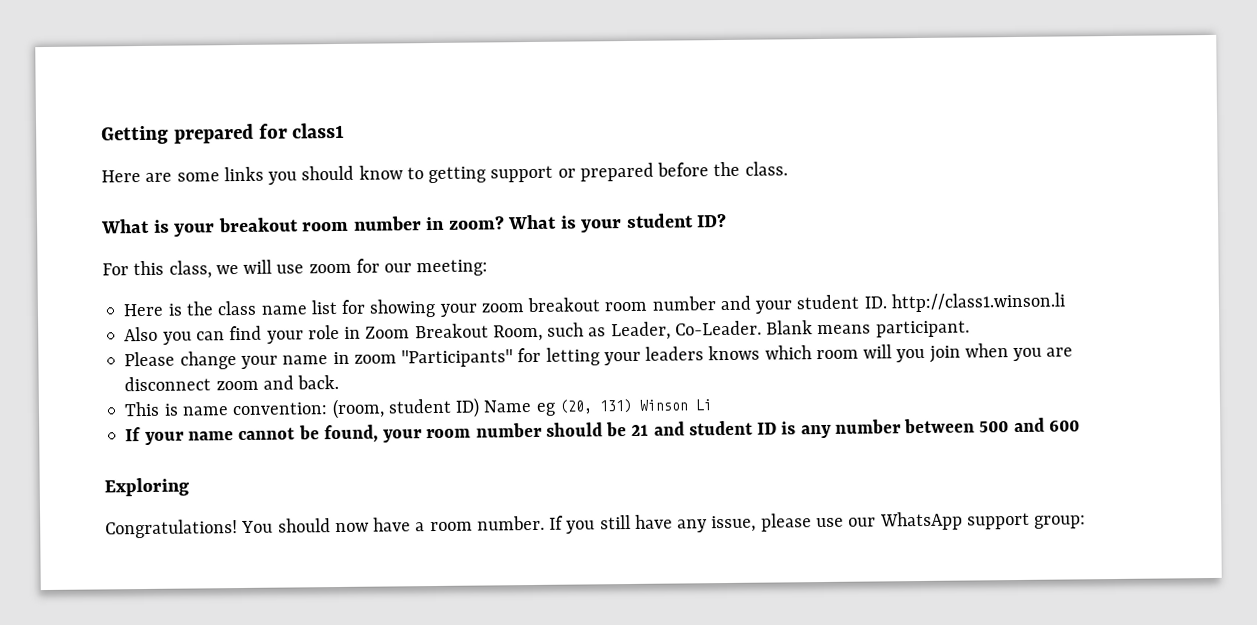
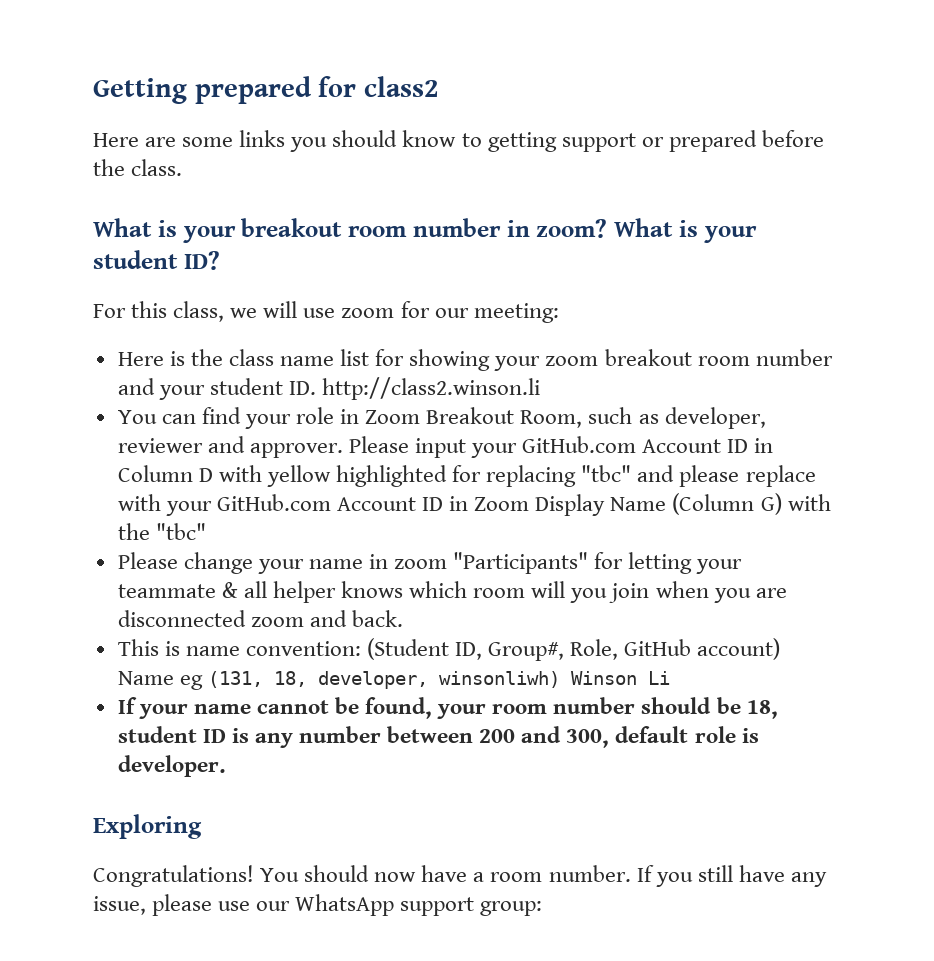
- Getting prepared for class1
+ Getting prepared for class2
- Here is the class name list for showing your zoom breakout room number and your student ID. http://class1.winson.li
- Also you can find your role in Zoom Breakout Room, such as Leader, Co-Leader. Blank means participant.
+ Here is the class name list for showing your zoom breakout room number and your student ID. http://class2.winson.li
+ You can find your role in Zoom Breakout Room, such as developer, reviewer and approver. Please input your GitHub.com Account ID in Column D with yellow highlighted for replacing "tbc" and please replace with your GitHub.com Account ID in Zoom Display Name (Column G) with the "tbc"
- Please change your name in zoom "Participants" for letting your leaders knows which room will you join when you are disconnect zoom and back.
+ Please change your name in zoom "Participants" for letting your teammate & all helper knows which room will you join when you are disconnected zoom and back.
- This is name convention: (room, student ID) Name eg (20, 131) Winson Li
+ This is name convention: (Student ID, Group#, Role, GitHub account) Name eg (131, 18, developer, winsonliwh) Winson Li
- If your name cannot be found, your room number should be 21 and student ID is any number between 500 and 600
+ If your name cannot be found, your room number should be 18, student ID is any number between 200 and 300, default role is developer.

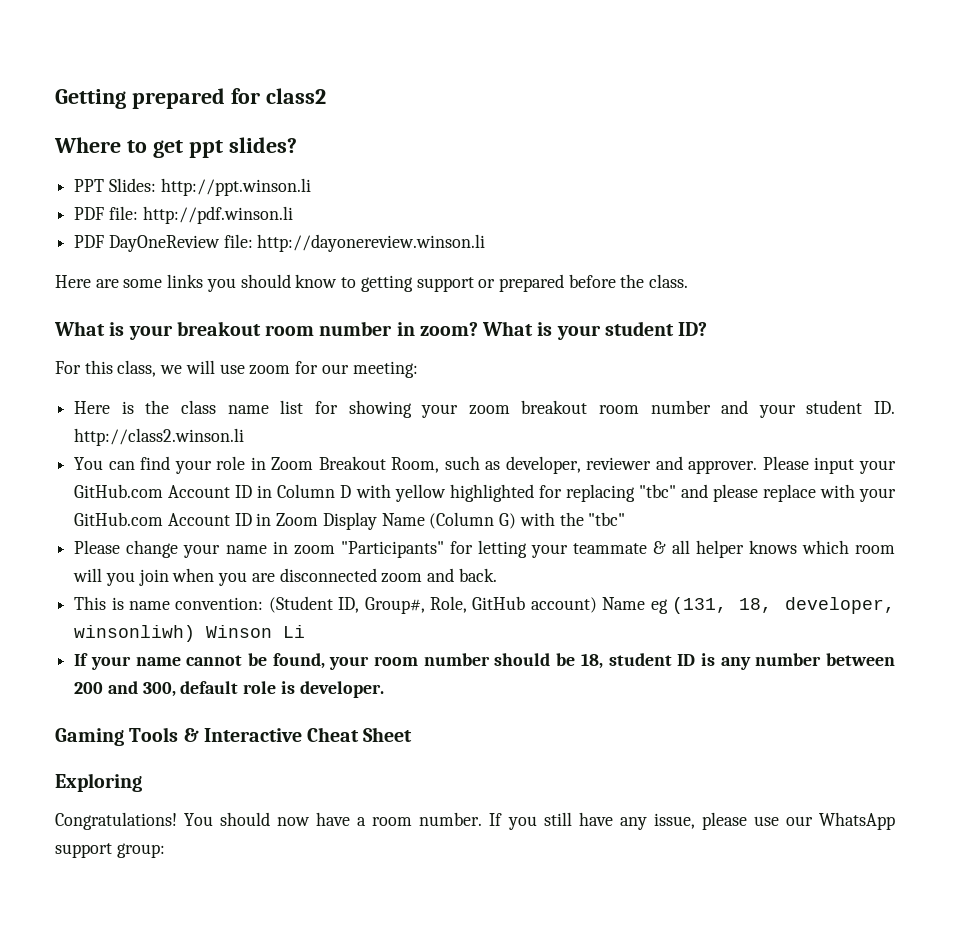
+ Where to get ppt slides?
+ PPT Slides: http://ppt.winson.li
+ PDF file: http://pdf.winson.li
+ PDF DayOneReview file: http://dayonereview.winson.li
+ Gaming Tools & Interactive Cheat Sheet

